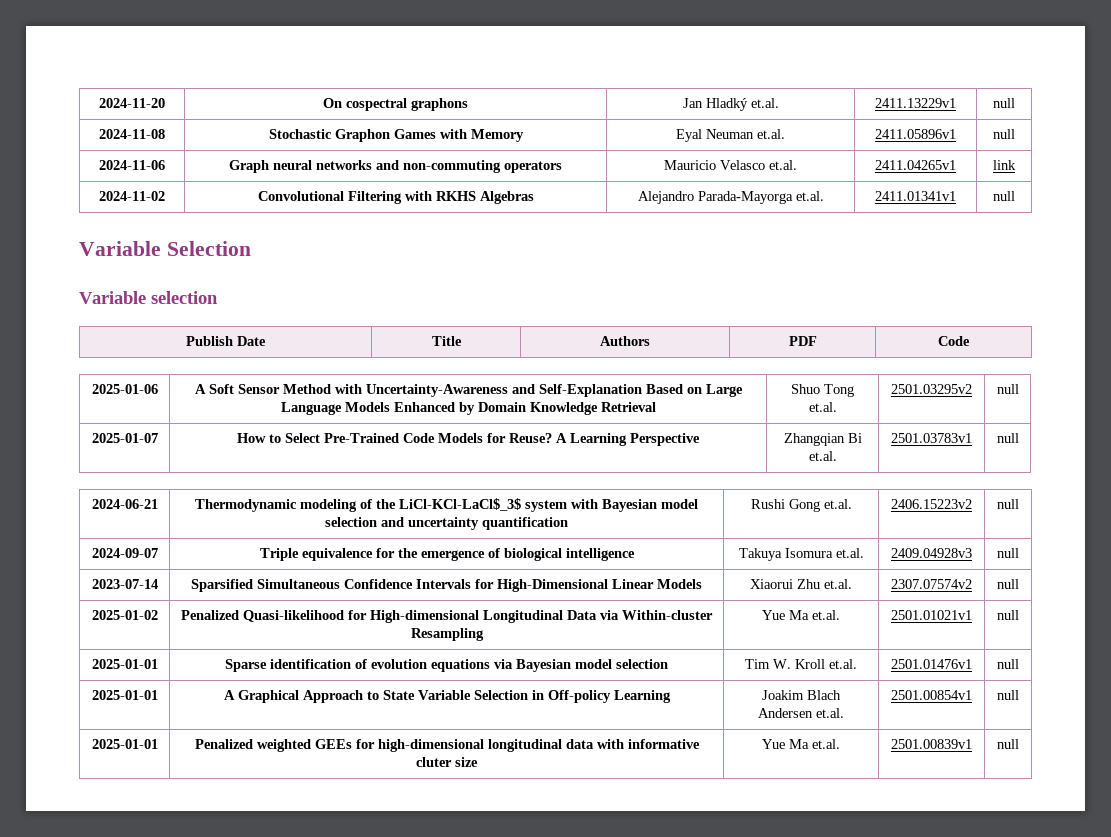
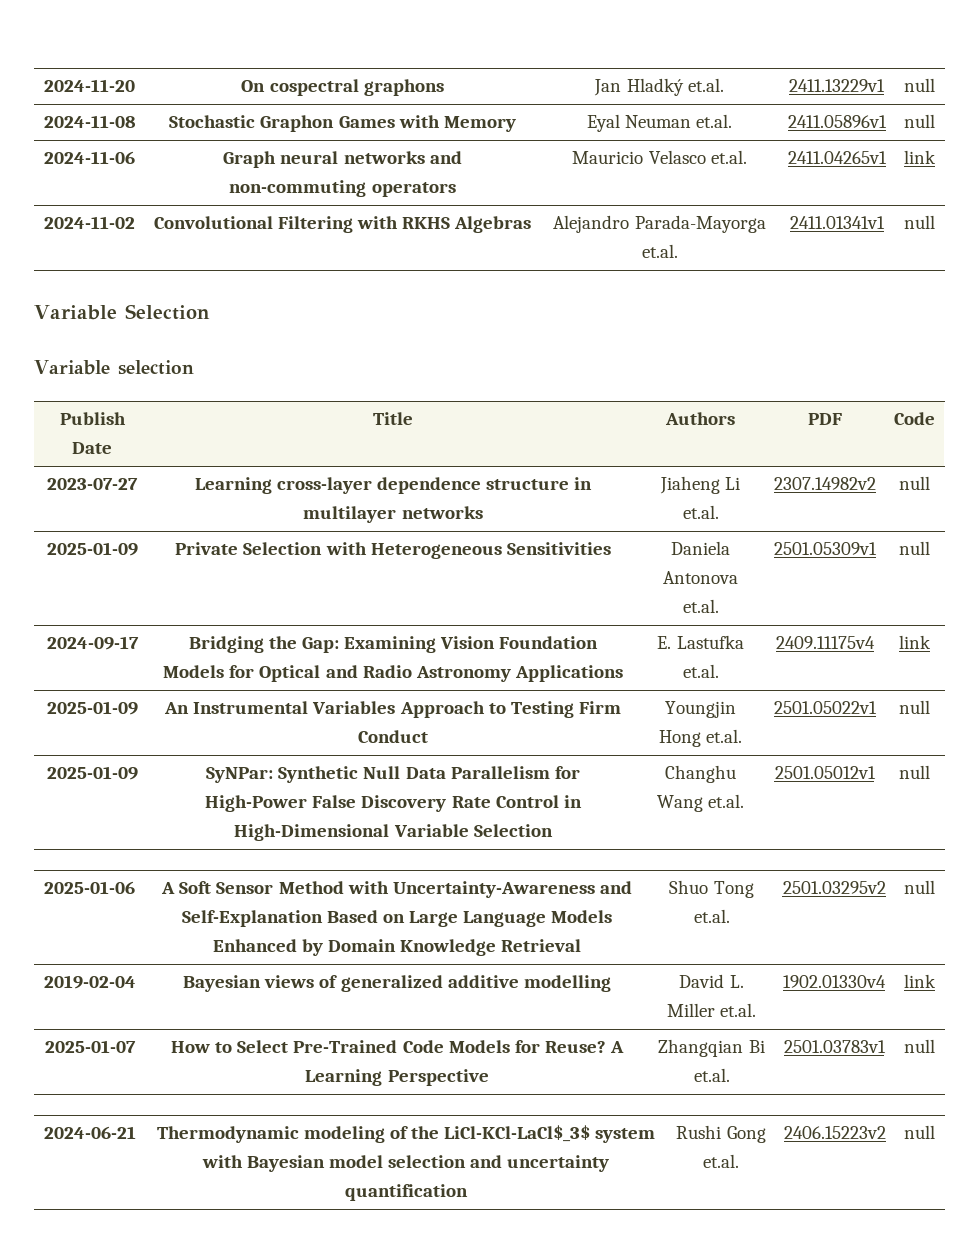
+ 2023-07-27 | Learning cross-layer dependence structure in multilayer networks | Jiaheng Li et.al. | 2307.14982v2 | null
+ 2025-01-09 | Private Selection with Heterogeneous Sensitivities | Daniela Antonova et.al. | 2501.05309v1 | null
+ 2024-09-17 | Bridging the Gap: Examining Vision Foundation Models for Optical and Radio Astronomy Applications | E. Lastufka et.al. | 2409.11175v4 | link
+ 2025-01-09 | An Instrumental Variables Approach to Testing Firm Conduct | Youngjin Hong et.al. | 2501.05022v1 | null
+ 2025-01-09 | SyNPar: Synthetic Null Data Parallelism for High-Power False Discovery Rate Control in High-Dimensional Variable Selection | Changhu Wang et.al. | 2501.05012v1 | null
+ 2019-02-04 | Bayesian views of generalized additive modelling | David L. Miller et.al. | 1902.01330v4 | link
- 2024-09-07 | Triple equivalence for the emergence of biological intelligence | Takuya Isomura et.al. | 2409.04928v3 | null
- 2023-07-14 | Sparsified Simultaneous Confidence Intervals for High-Dimensional Linear Models | Xiaorui Zhu et.al. | 2307.07574v2 | null
- 2025-01-02 | Penalized Quasi-likelihood for High-dimensional Longitudinal Data via Within-cluster Resampling | Yue Ma et.al. | 2501.01021v1 | null
- 2025-01-01 | Sparse identification of evolution equations via Bayesian model selection | Tim W. Kroll et.al. | 2501.01476v1 | null
- 2025-01-01 | A Graphical Approach to State Variable Selection in Off-policy Learning | Joakim Blach Andersen et.al. | 2501.00854v1 | null
- 2025-01-01 | Penalized weighted GEEs for high-dimensional longitudinal data with informative cluter size | Yue Ma et.al. | 2501.00839v1 | null

